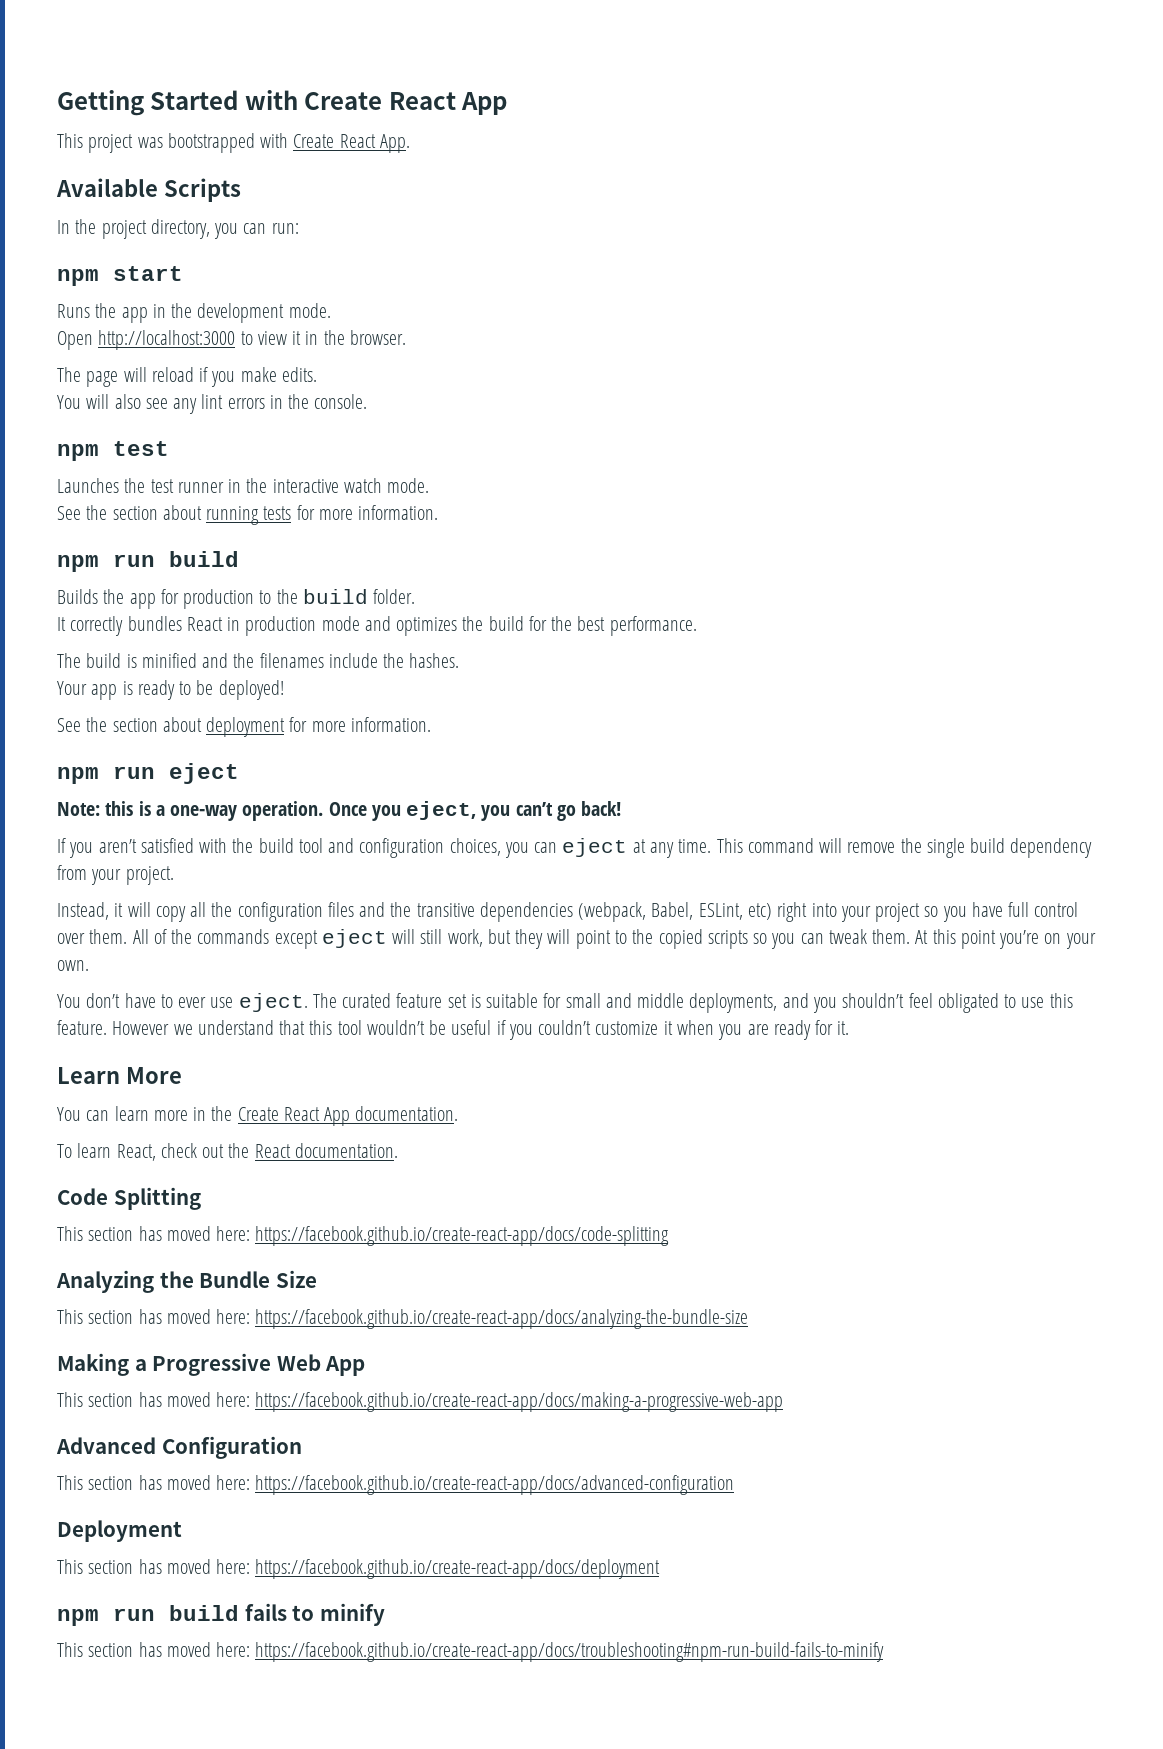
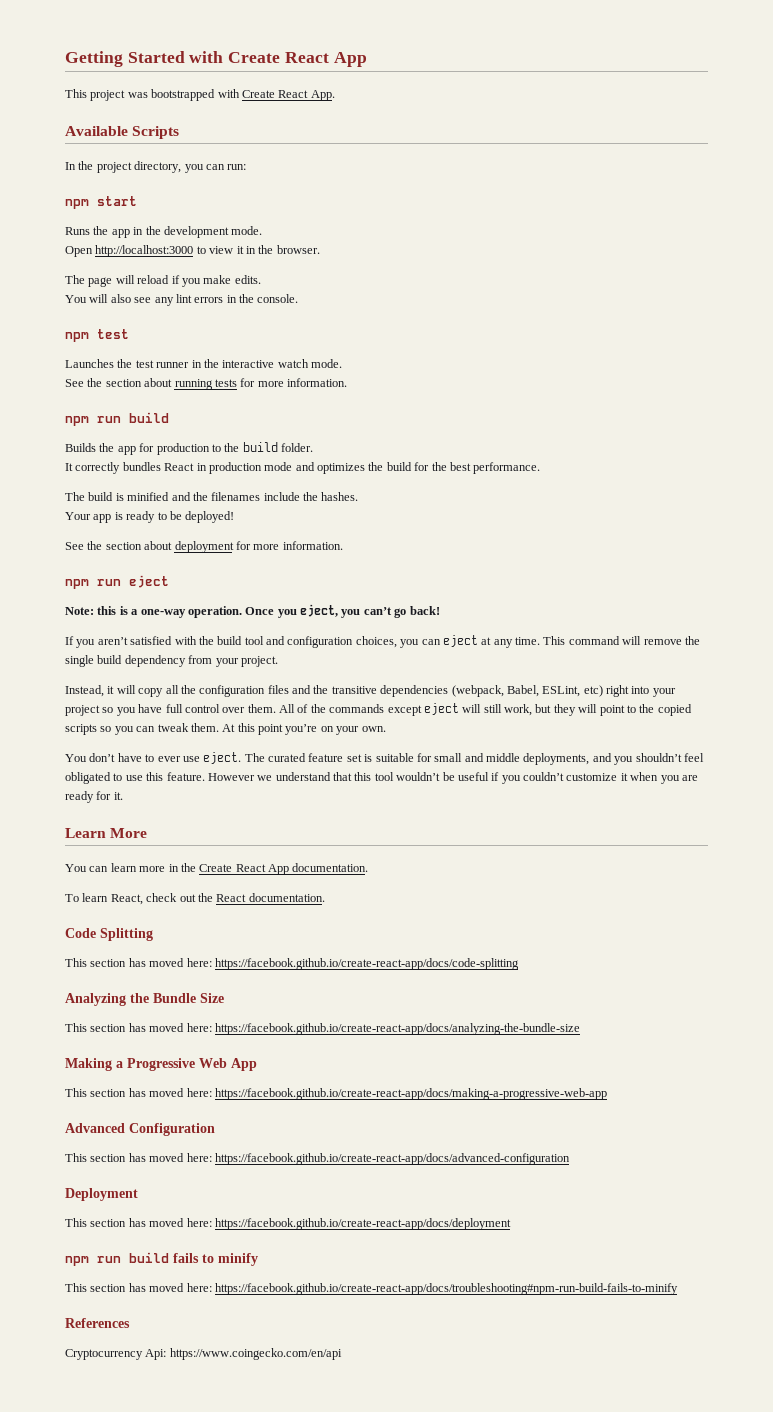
+ References
+ Cryptocurrency Api: https://www.coingecko.com/en/api

